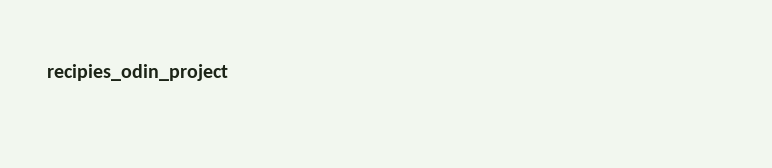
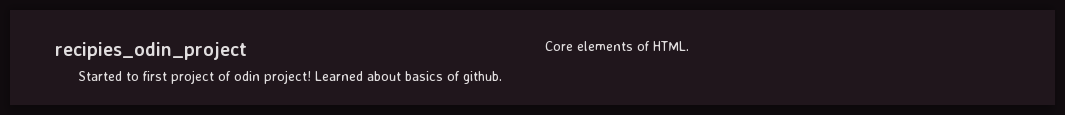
+ Started to first project of odin project! Learned about basics of github. Core elements of HTML.

